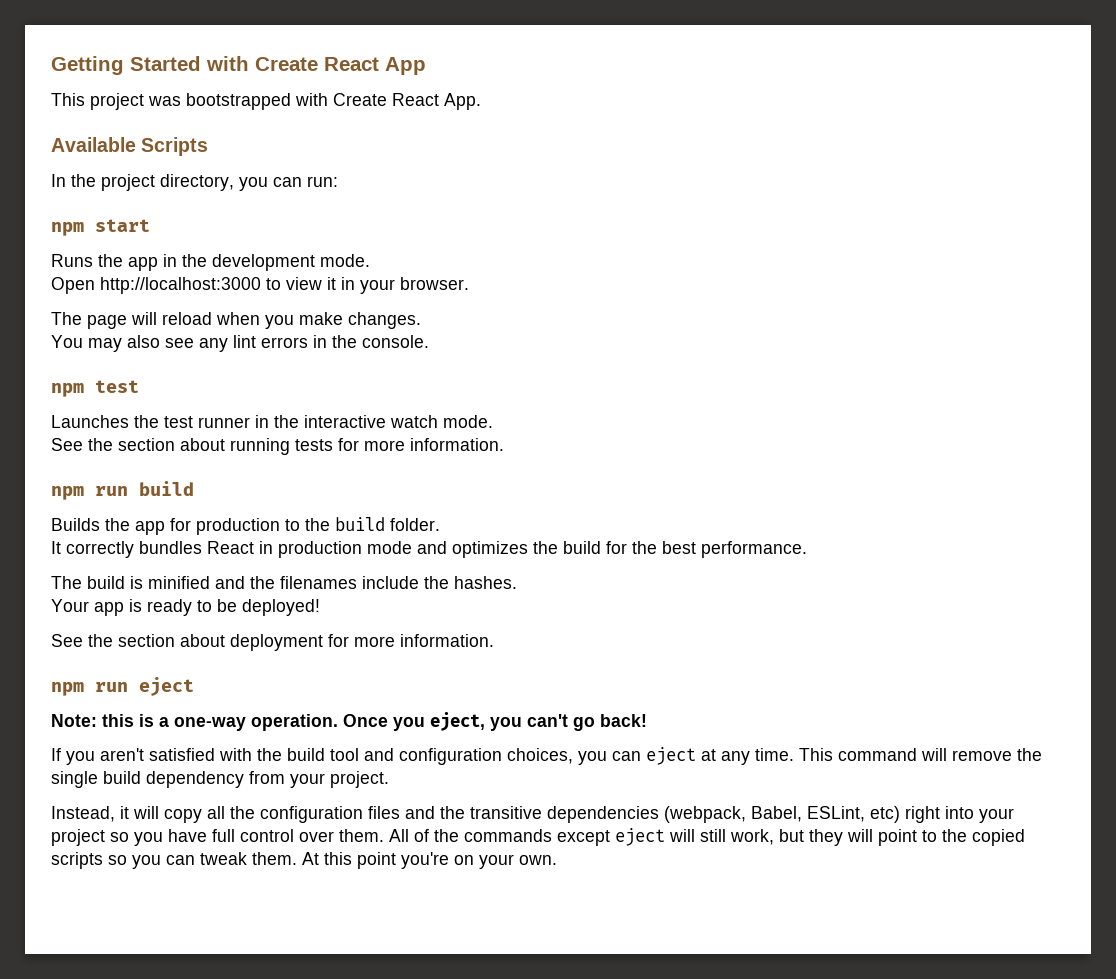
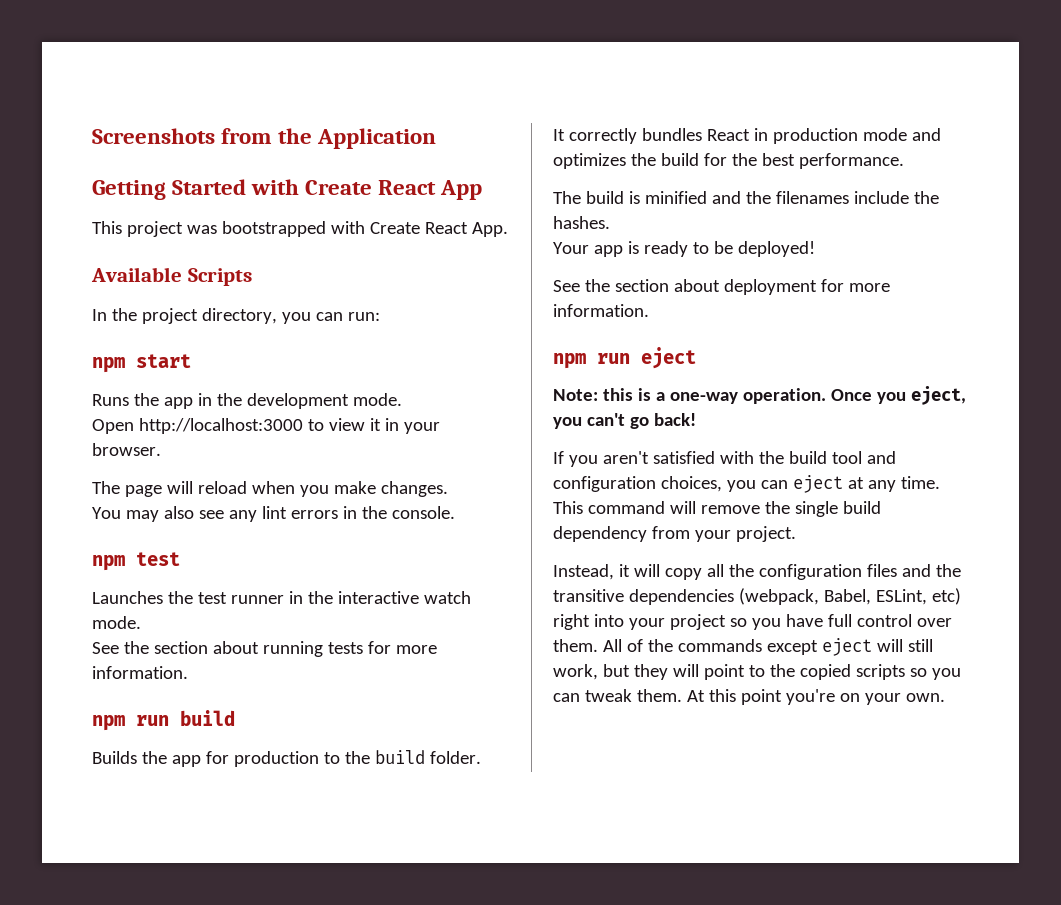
+ Screenshots from the Application

